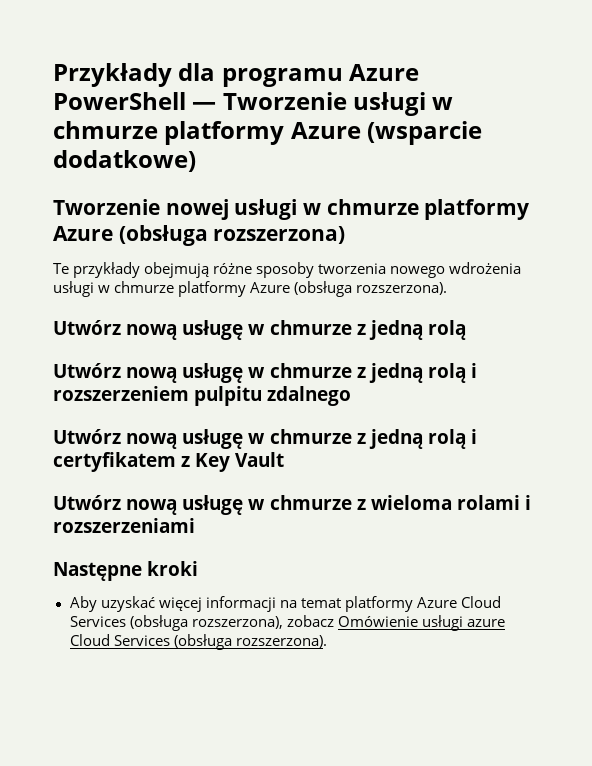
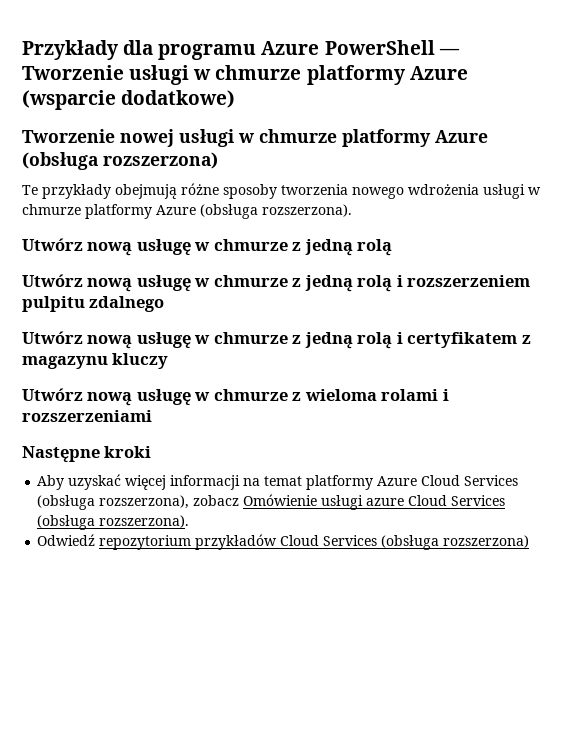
- Utwórz nową usługę w chmurze z jedną rolą i certyfikatem z Key Vault
+ Utwórz nową usługę w chmurze z jedną rolą i certyfikatem z magazynu kluczy
+ Odwiedź repozytorium przykładów Cloud Services (obsługa rozszerzona)

